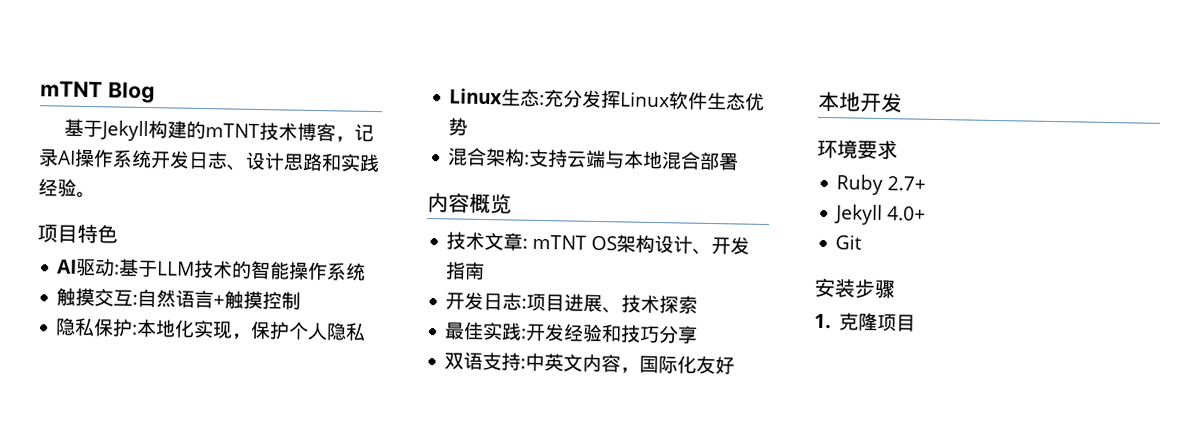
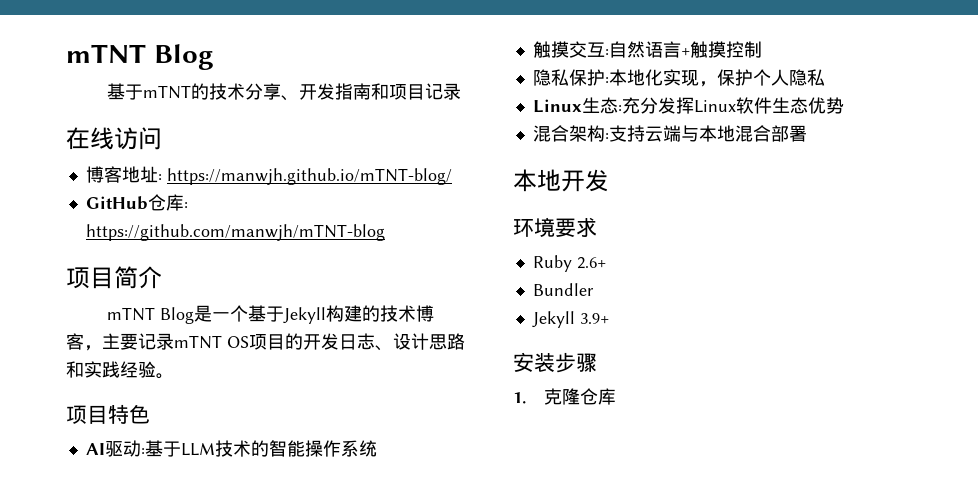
- 基于Jekyll构建的mTNT技术博客，记录AI操作系统开发日志、设计思路和实践经验。
+ 基于mTNT的技术分享、开发指南和项目记录
+ 在线访问
+ 博客地址: https://manwjh.github.io/mTNT-blog/
+ GitHub仓库: https://github.com/manwjh/mTNT-blog
+ 项目简介
+ mTNT Blog是一个基于Jekyll构建的技术博客，主要记录mTNT OS项目的开发日志、设计思路和实践经验。
- 内容概览
- 技术文章: mTNT OS架构设计、开发指南
- 开发日志:项目进展、技术探索
- 最佳实践:开发经验和技巧分享
- 双语支持:中英文内容，国际化友好
- Ruby 2.7+
- Jekyll 4.0+
- Git
+ Ruby 2.6+
+ Bundler
+ Jekyll 3.9+
- 1.克隆项目
+ 1.克隆仓库

